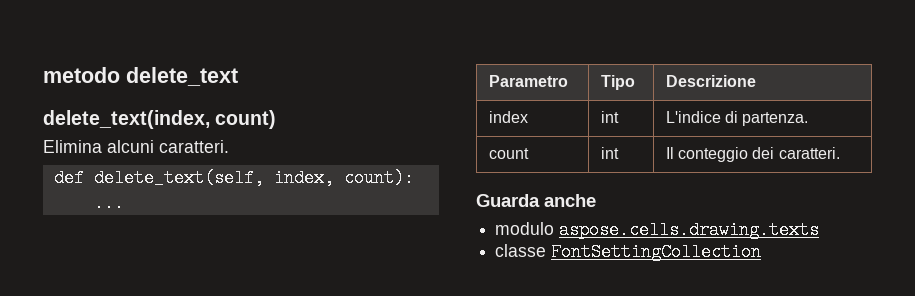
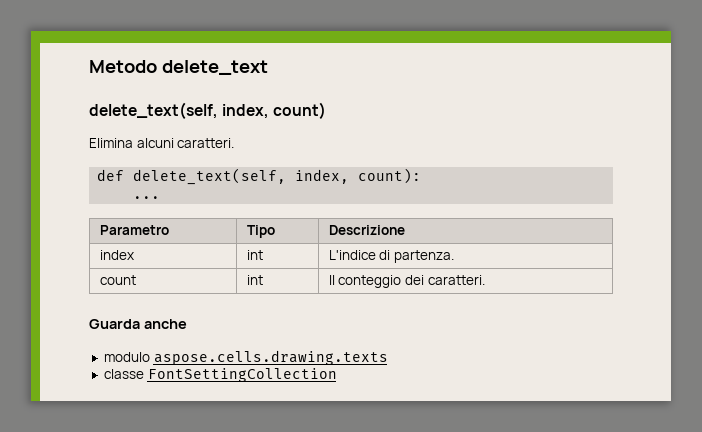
- metodo delete_text
+ Metodo delete_text
- delete_text(index, count)
+ delete_text(self, index, count)

